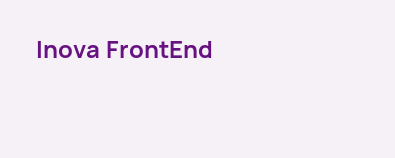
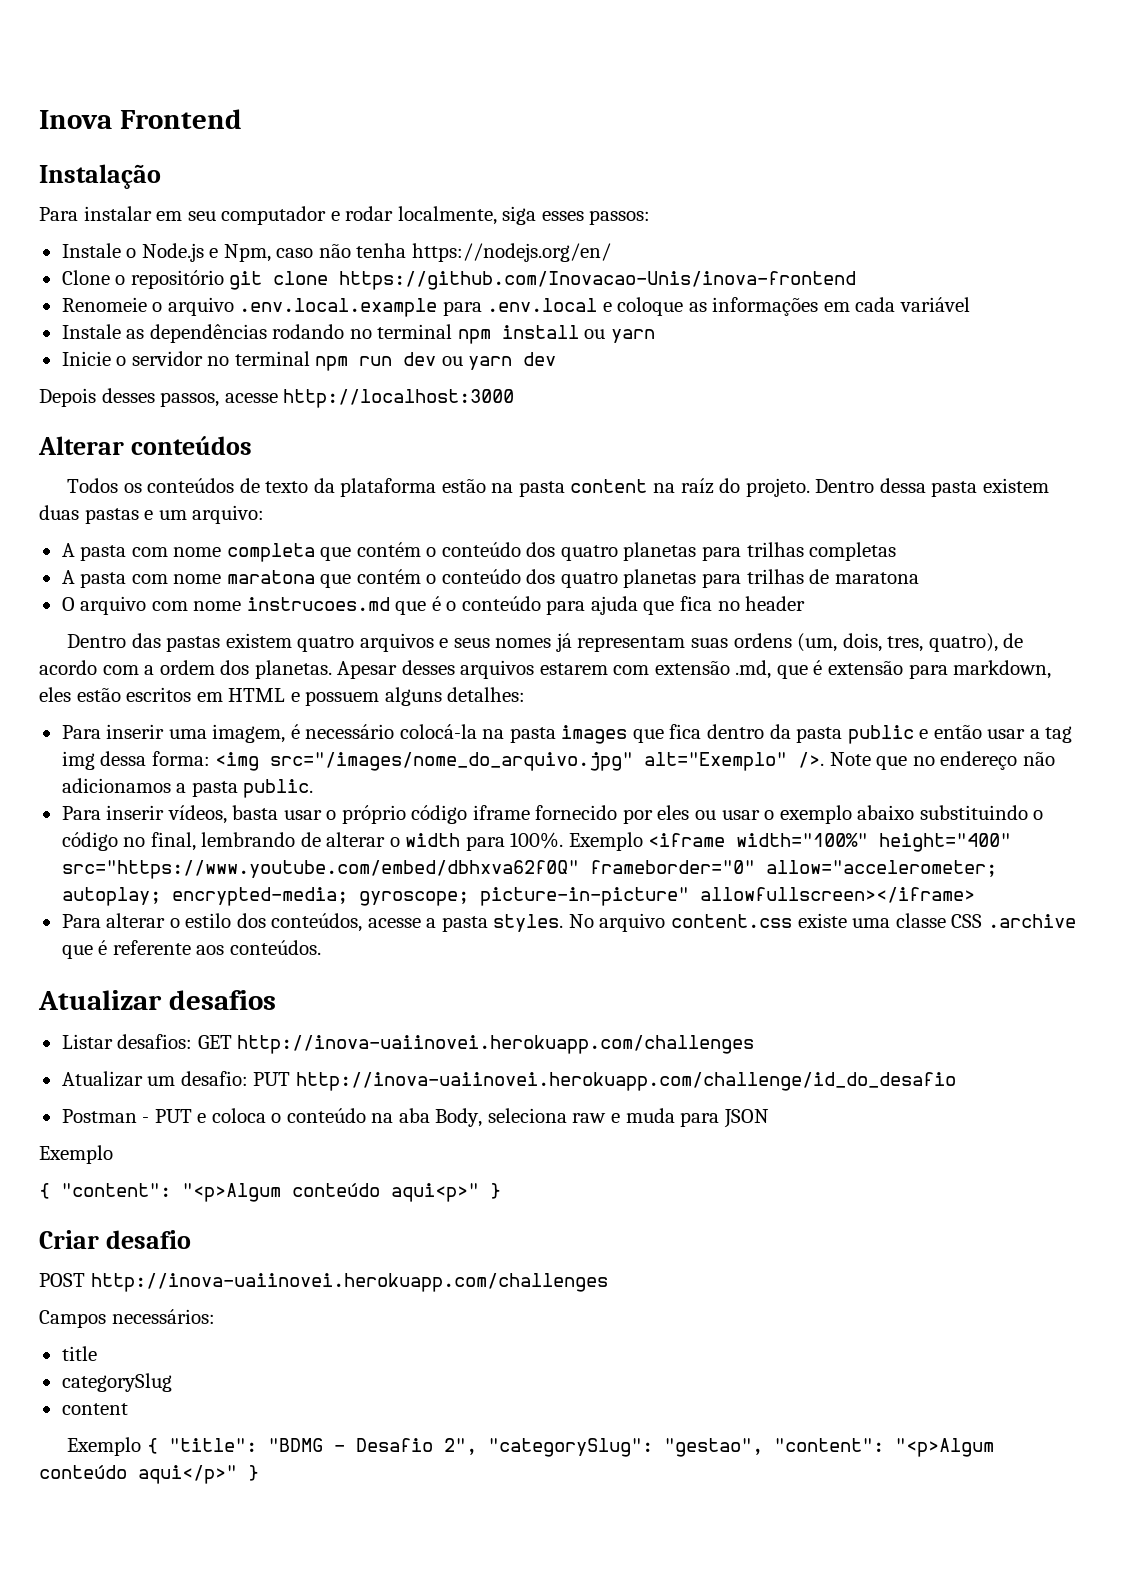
- Inova FrontEnd
+ Inova Frontend
+ Instalação
+ Para instalar em seu computador e rodar localmente, siga esses passos:
+ Instale o Node.js e Npm, caso não tenha https://nodejs.org/en/
+ Clone o repositório git clone https://github.com/Inovacao-Unis/inova-frontend
+ Renomeie o arquivo .env.local.example para .env.local e coloque as informações em cada variável
+ Instale as dependências rodando no terminal npm install ou yarn
+ Inicie o servidor no terminal npm run dev ou yarn dev
+ Depois desses passos, acesse http://localhost:3000
+ Alterar conteúdos
+ Todos os conteúdos de texto da plataforma estão na pasta content na raíz do projeto. Dentro dessa pasta existem duas pastas e um arquivo:
+ A pasta com nome completa que contém o conteúdo dos quatro planetas para trilhas completas
+ A pasta com nome maratona que contém o conteúdo dos quatro planetas para trilhas de maratona
+ O arquivo com nome instrucoes.md que é o conteúdo para ajuda que fica no header
+ Dentro das pastas existem quatro arquivos e seus nomes já representam suas ordens (um, dois, tres, quatro), de acordo com a ordem dos planetas. Apesar desses arquivos estarem com extensão .md, que é extensão para markdown, eles estão escritos em HTML e possuem alguns detalhes:
+ Para inserir uma imagem, é necessário colocá-la na pasta images que fica dentro da pasta public e então usar a tag img dessa forma: <img src="/images/nome_do_arquivo.jpg" alt="Exemplo" />. Note que no endereço não adicionamos a pasta public.
+ Para inserir vídeos, basta usar o próprio código iframe fornecido por eles ou usar o exemplo abaixo substituindo o código no final, lembrando de alterar o width para 100%. Exemplo <iframe width="100%" height="400" src="https://www.youtube.com/embed/dbhxva62f0Q" frameborder="0" allow="accelerometer; autoplay; encrypted-media; gyroscope; picture-in-picture" allowfullscreen></iframe>
+ Para alterar o estilo dos conteúdos, acesse a pasta styles. No arquivo content.css existe uma classe CSS .archive que é referente aos conteúdos.
+ Atualizar desafios
+ Listar desafios: GET http://inova-uaiinovei.herokuapp.com/challenges
+ Atualizar um desafio: PUT http://inova-uaiinovei.herokuapp.com/challenge/id_do_desafio
+ Postman - PUT e coloca o conteúdo na aba Body, seleciona raw e muda para JSON
+ Exemplo
+ { "content": "<p>Algum conteúdo aqui<p>" }
+ Criar desafio
+ POST http://inova-uaiinovei.herokuapp.com/challenges
+ Campos necessários:
+ title
+ categorySlug
+ content
+ Exemplo { "title": "BDMG - Desafio 2", "categorySlug": "gestao", "content": "<p>Algum conteúdo aqui</p>" }

